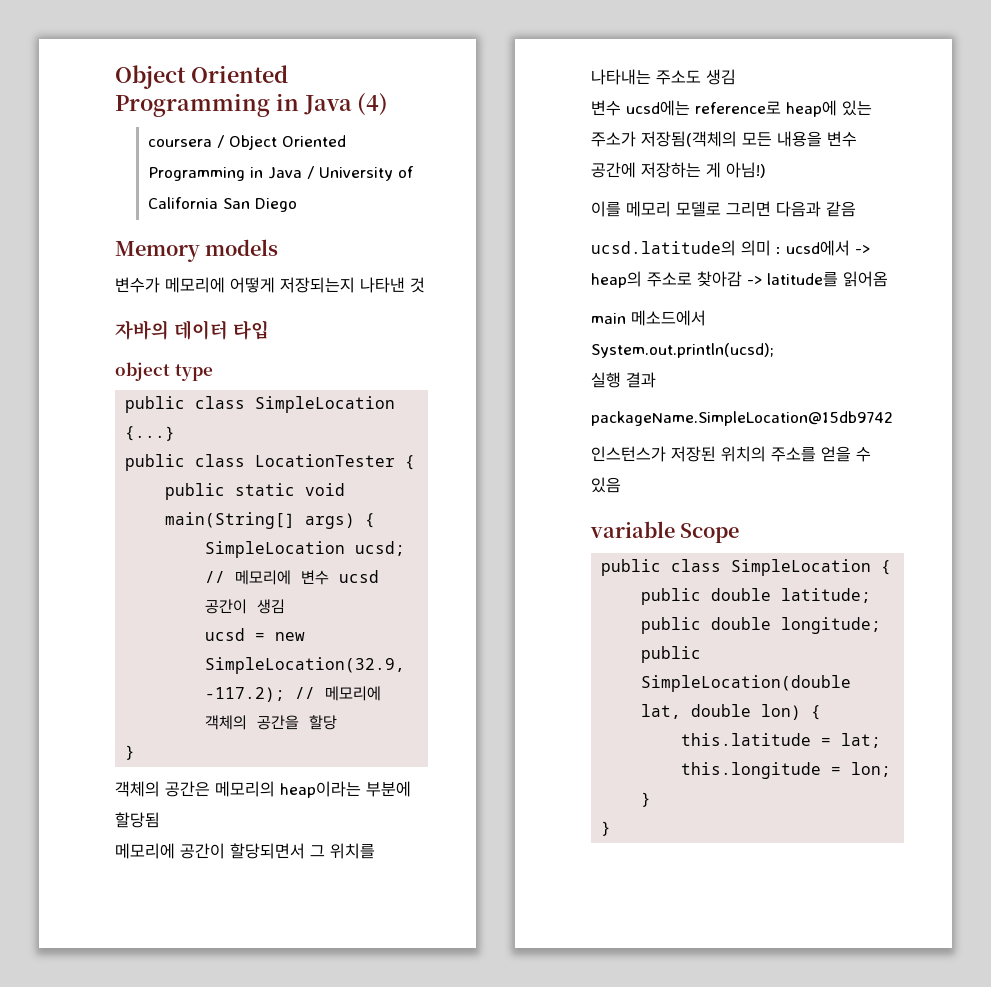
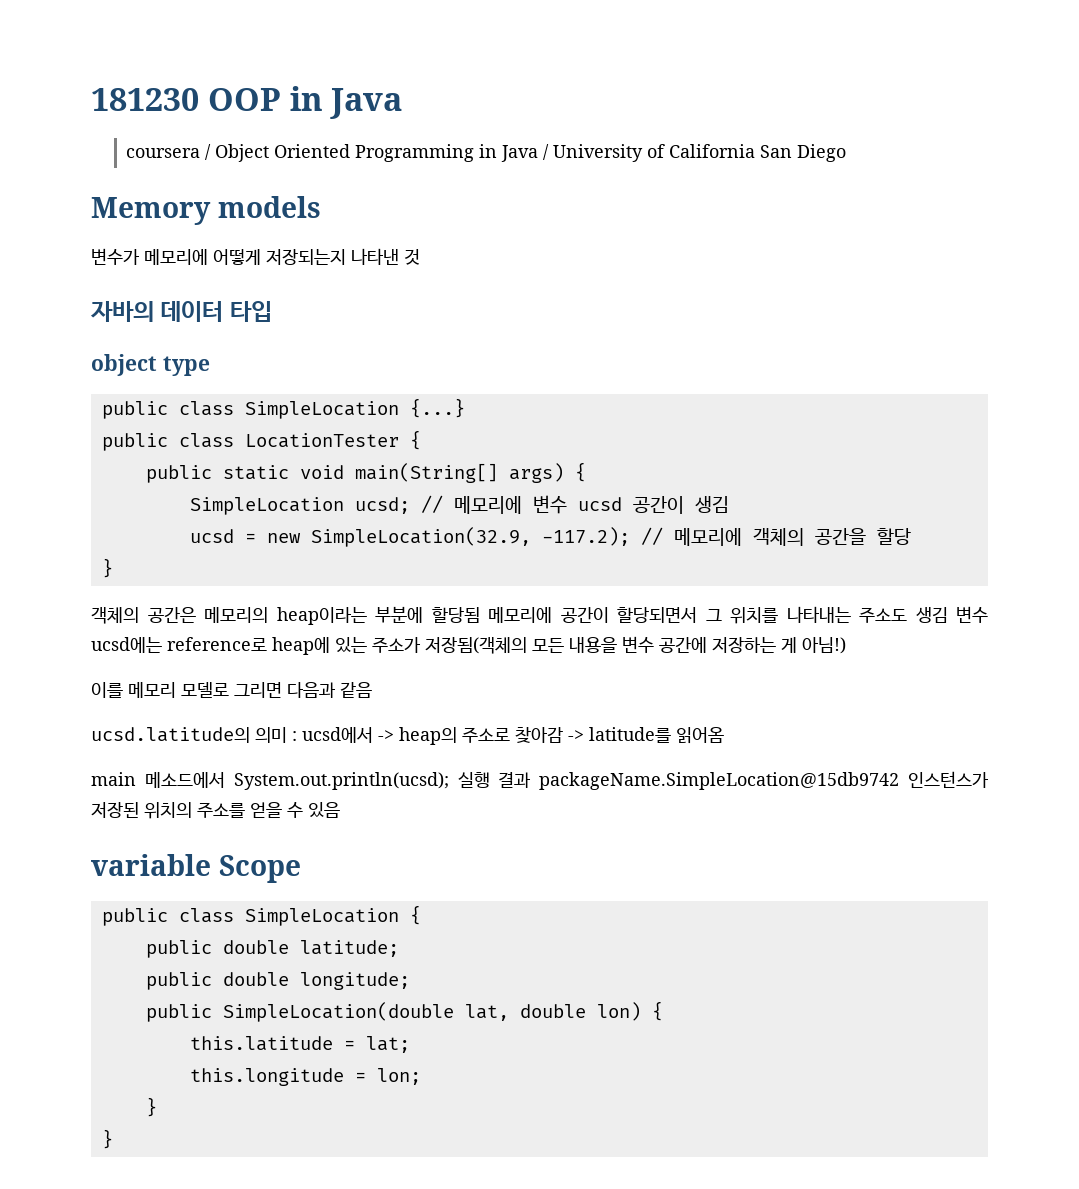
- Object Oriented Programming in Java (4)
+ 181230 OOP in Java
- 객체의 공간은 메모리의 heap이라는 부분에 할당됨
- 메모리에 공간이 할당되면서 그 위치를 나타내는 주소도 생김
- 변수 ucsd에는 reference로 heap에 있는 주소가 저장됨(객체의 모든 내용을 변수 공간에 저장하는 게 아님!)
+ 객체의 공간은 메모리의 heap이라는 부분에 할당됨 메모리에 공간이 할당되면서 그 위치를 나타내는 주소도 생김 변수 ucsd에는 reference로 heap에 있는 주소가 저장됨(객체의 모든 내용을 변수 공간에 저장하는 게 아님!)
- main 메소드에서
- System.out.println(ucsd);
- 실행 결과
- packageName.SimpleLocation@15db9742
- 인스턴스가 저장된 위치의 주소를 얻을 수 있음
+ main 메소드에서 System.out.println(ucsd); 실행 결과 packageName.SimpleLocation@15db9742 인스턴스가 저장된 위치의 주소를 얻을 수 있음

